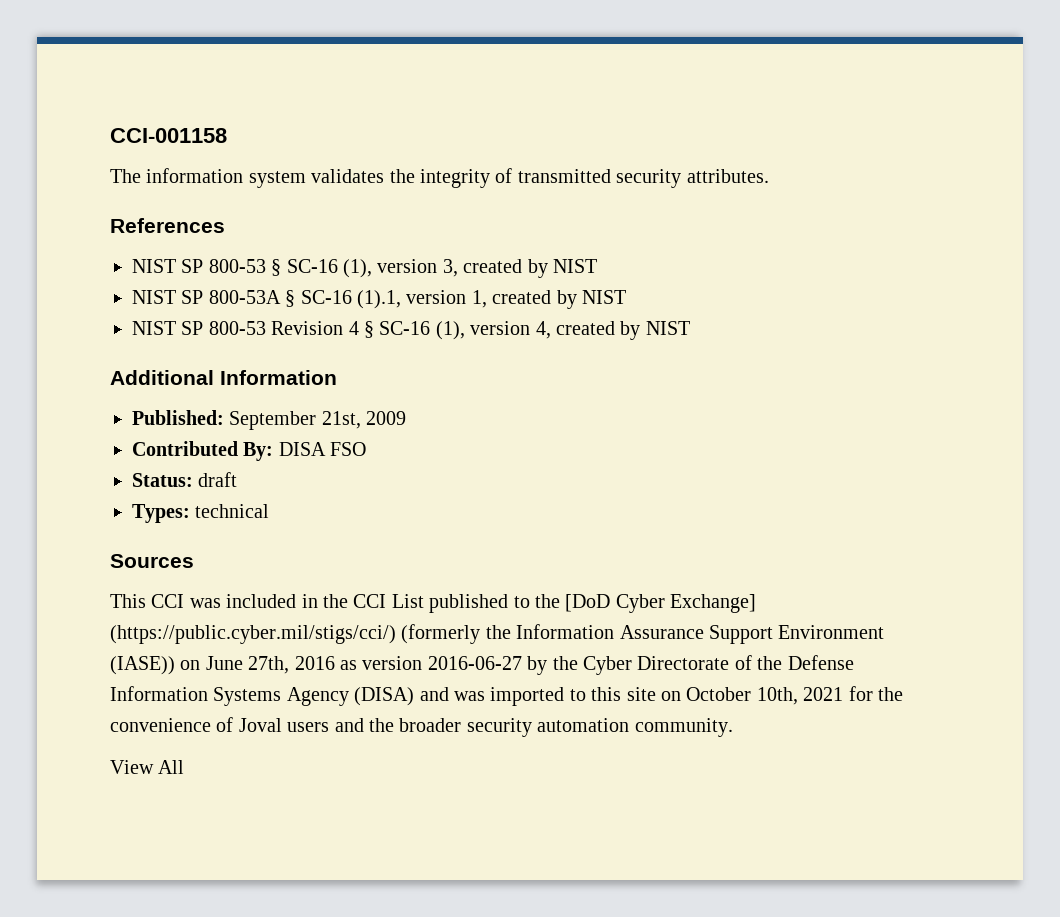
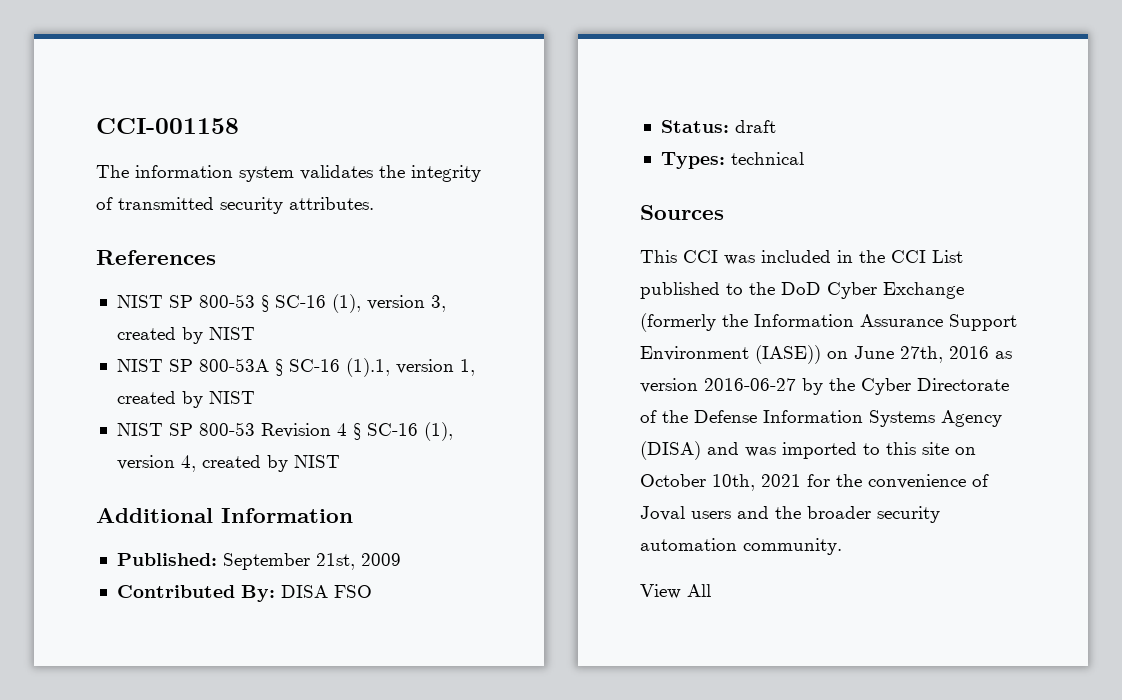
- This CCI was included in the CCI List published to the [DoD Cyber Exchange] (https://public.cyber.mil/stigs/cci/) (formerly the Information Assurance Support Environment (IASE)) on June 27th, 2016 as version 2016-06-27 by the Cyber Directorate of the Defense Information Systems Agency (DISA) and was imported to this site on October 10th, 2021 for the convenience of Joval users and the broader security automation community.
+ This CCI was included in the CCI List published to the DoD Cyber Exchange (formerly the Information Assurance Support Environment (IASE)) on June 27th, 2016 as version 2016-06-27 by the Cyber Directorate of the Defense Information Systems Agency (DISA) and was imported to this site on October 10th, 2021 for the convenience of Joval users and the broader security automation community.

